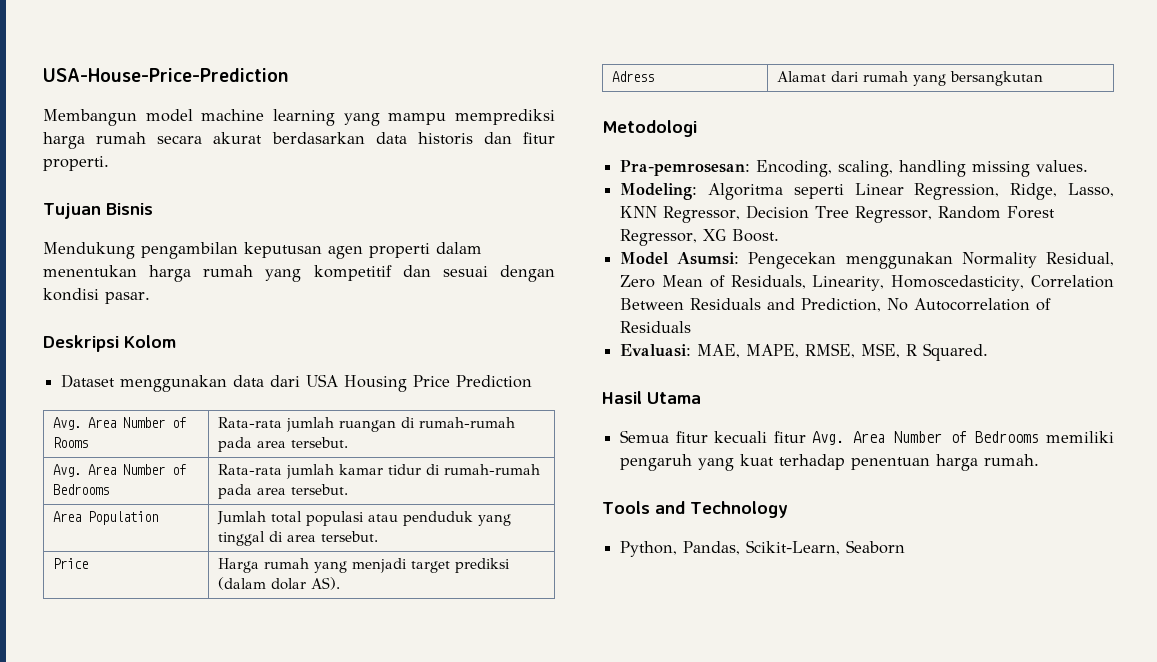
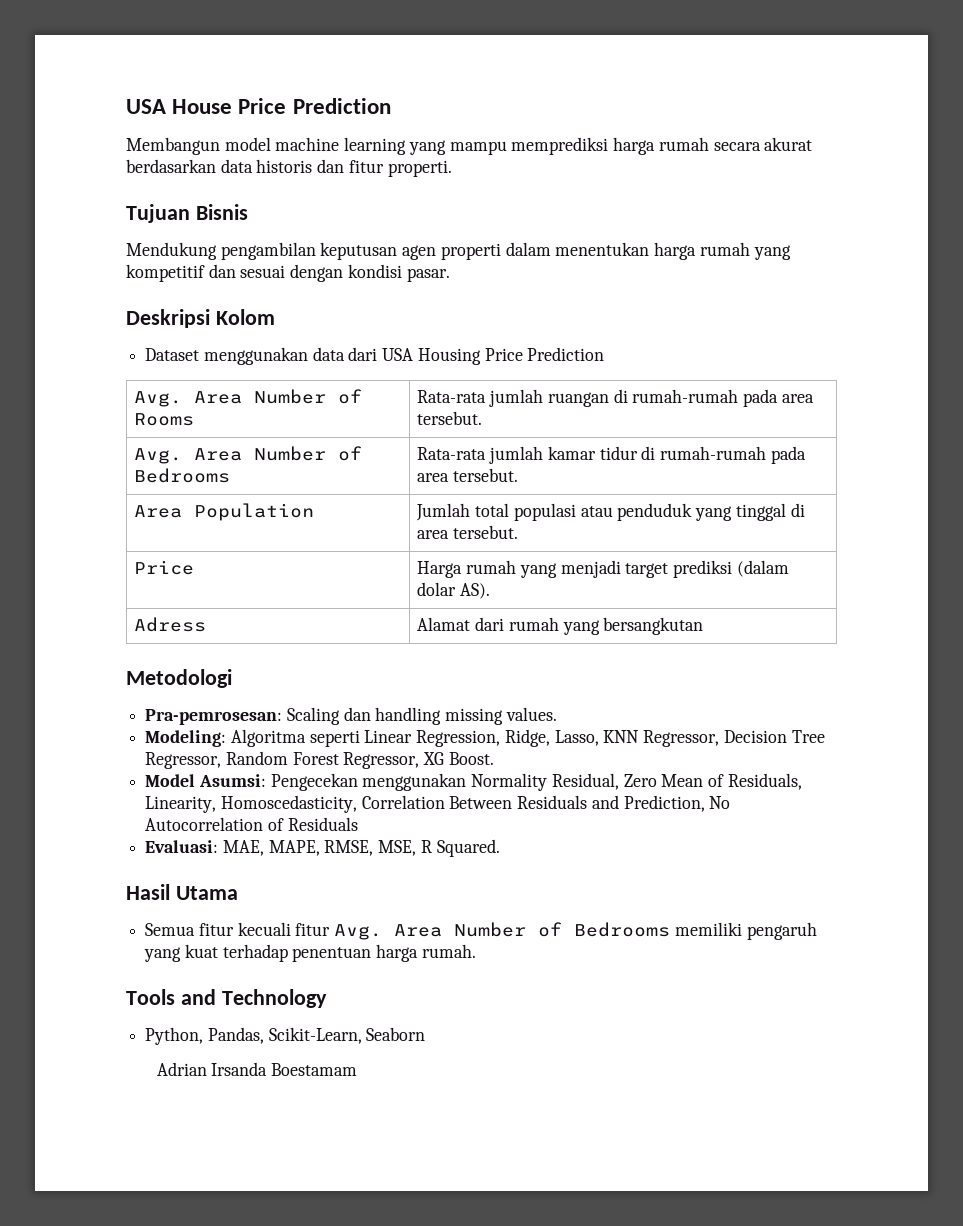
- USA-House-Price-Prediction
+ USA House Price Prediction
- Pra-pemrosesan: Encoding, scaling, handling missing values.
+ Pra-pemrosesan: Scaling dan handling missing values.
+ Adrian Irsanda Boestamam

